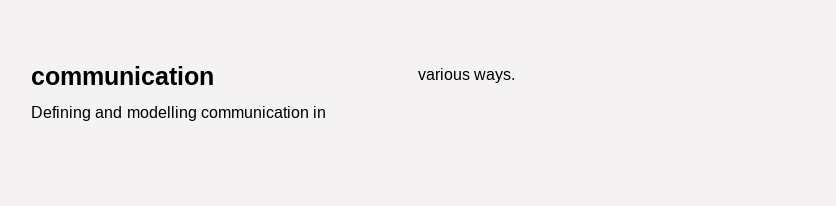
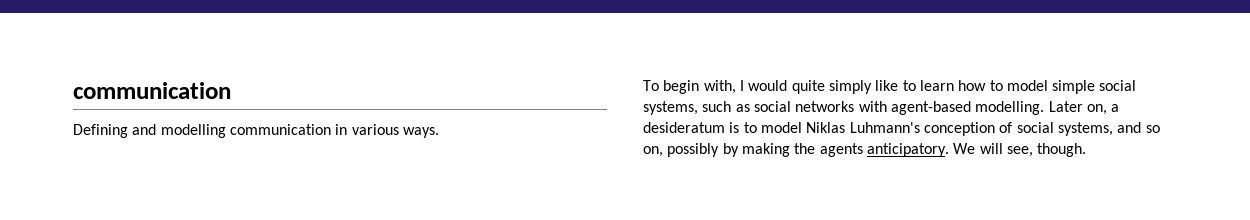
+ To begin with, I would quite simply like to learn how to model simple social systems, such as social networks with agent-based modelling. Later on, a desideratum is to model Niklas Luhmann's conception of social systems, and so on, possibly by making the agents anticipatory. We will see, though.

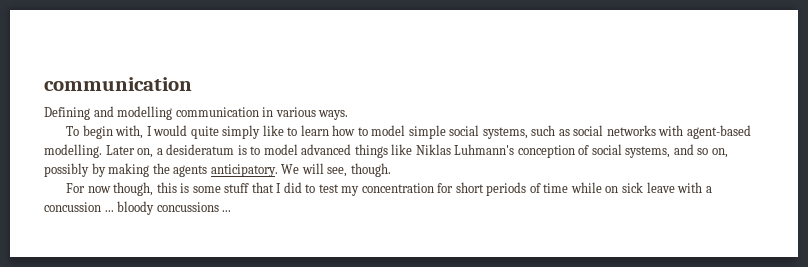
- Later on, a desideratum is to model Niklas Luhmann's conception of social systems, and so on, possibly by making the agents anticipatory.
+ Later on, a desideratum is to model advanced things like Niklas Luhmann's conception of social systems, and so on, possibly by making the agents anticipatory.
+ For now though, this is some stuff that I did to test my concentration for short periods of time while on sick leave with a concussion ... bloody concussions ...

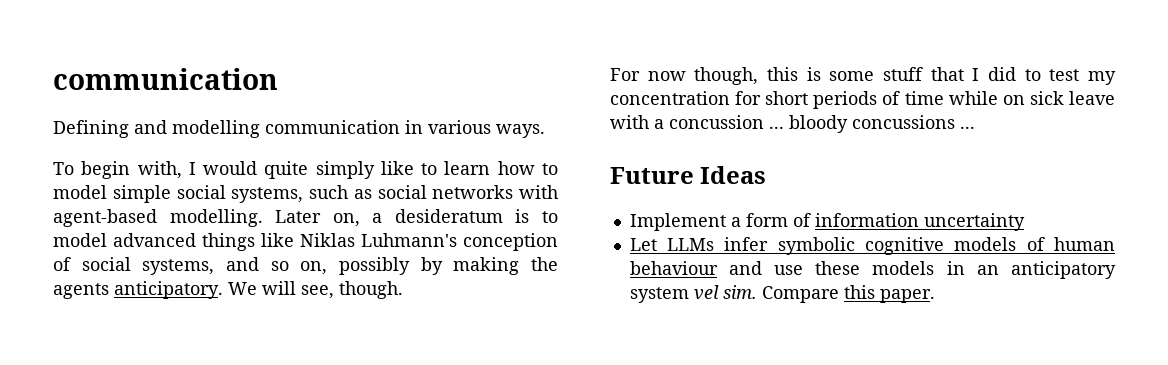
+ Future Ideas
+ Implement a form of information uncertainty
+ Let LLMs infer symbolic cognitive models of human behaviour and use these models in an anticipatory system vel sim. Compare this paper.

